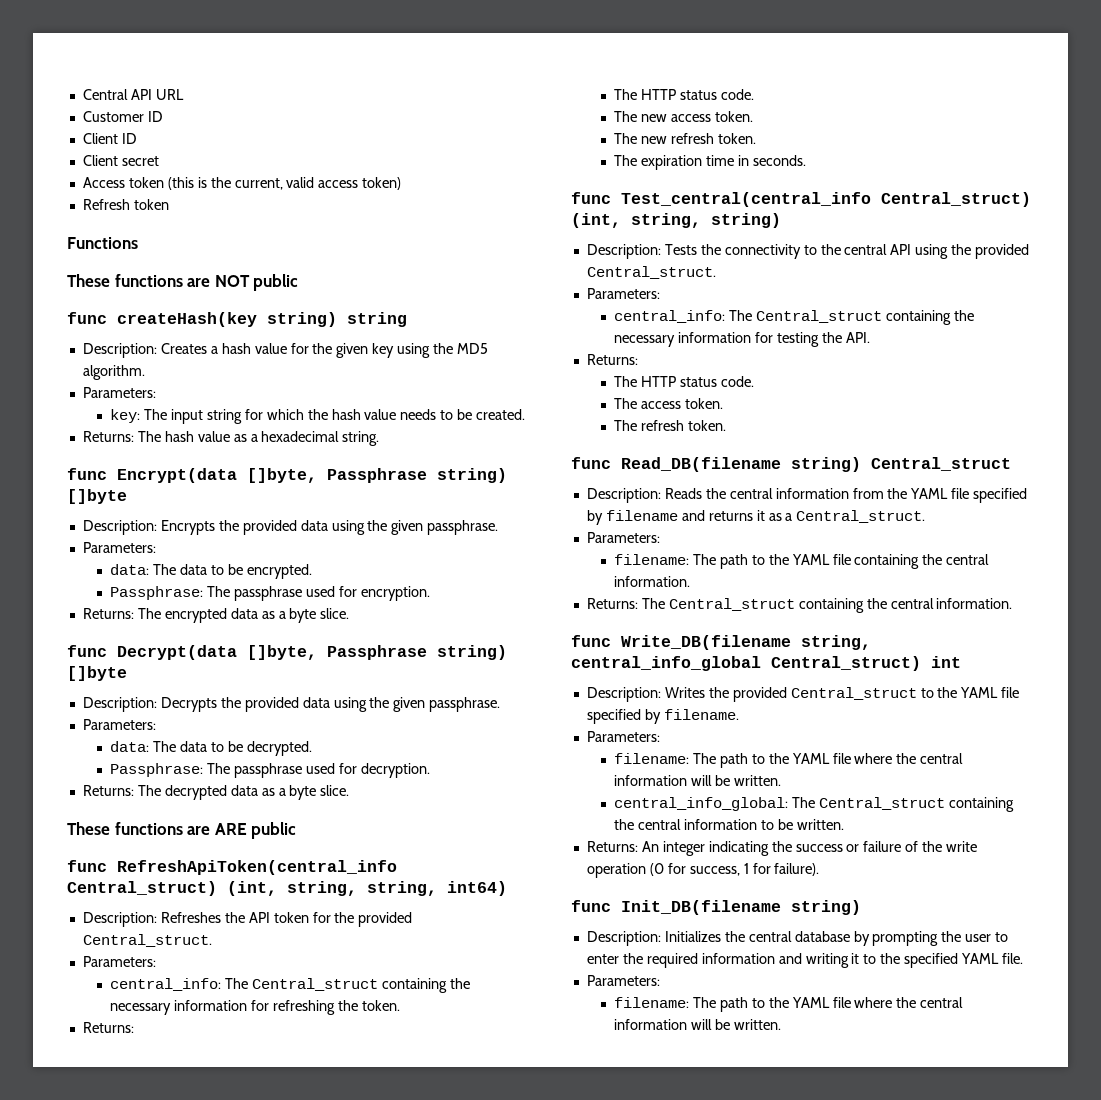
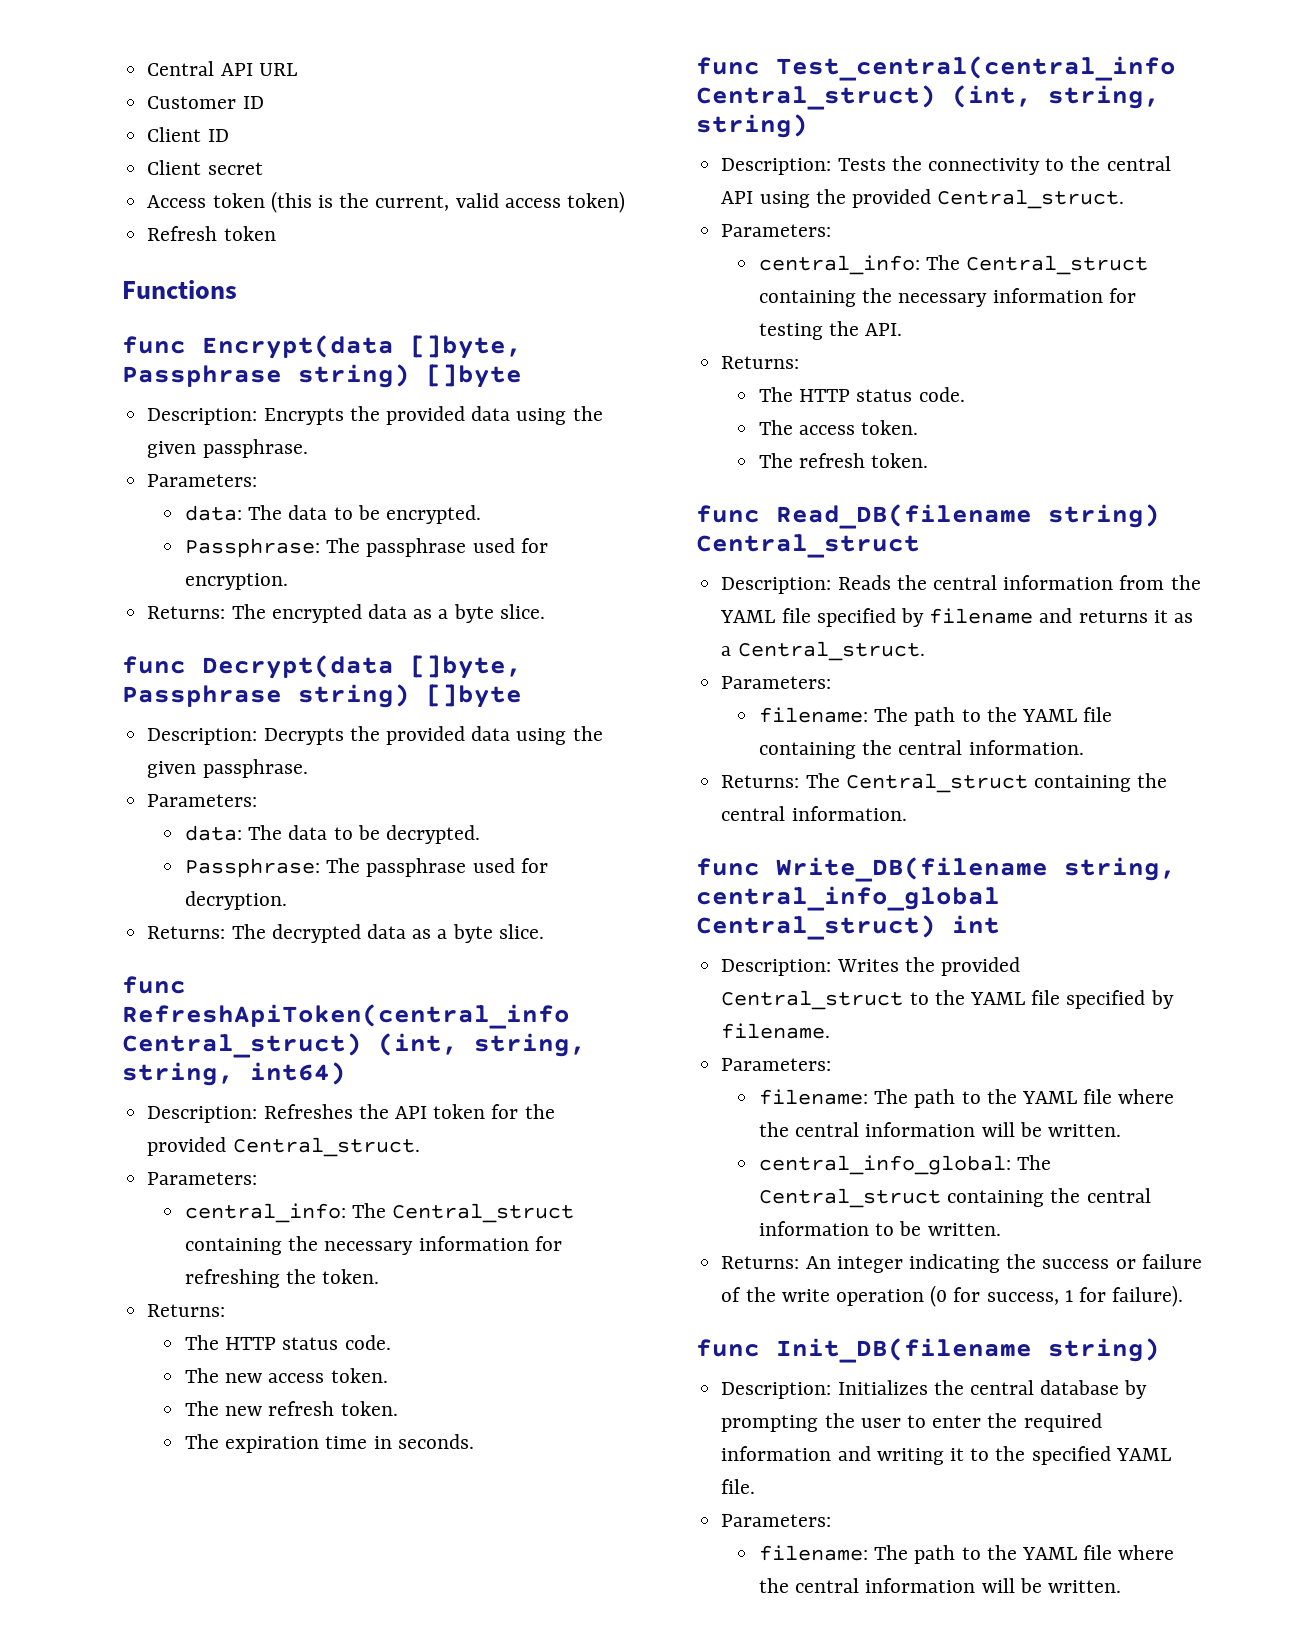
- These functions are NOT public
- func createHash(key string) string
- Description: Creates a hash value for the given key using the MD5 algorithm.
- Parameters:
- key: The input string for which the hash value needs to be created.
- Returns: The hash value as a hexadecimal string.
- These functions are ARE public

